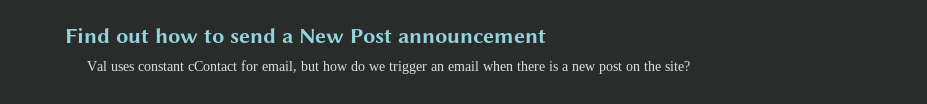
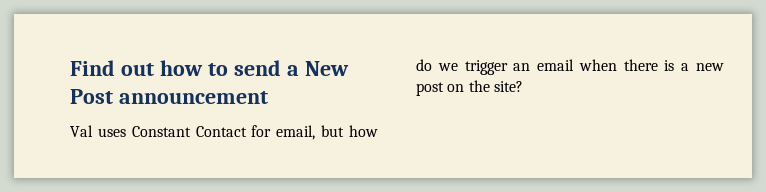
- Val uses constant cContact for email, but how do we trigger an email when there is a new post on the site?
+ Val uses Constant Contact for email, but how do we trigger an email when there is a new post on the site?

